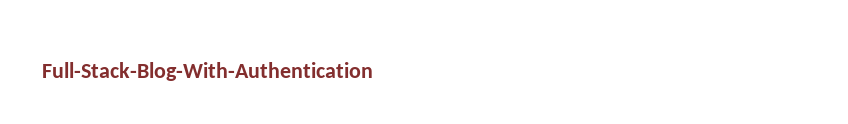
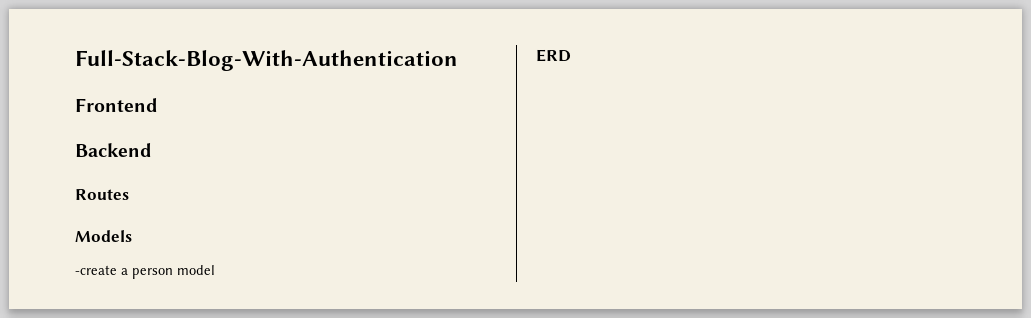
+ Frontend
+ Backend
+ Routes
+ Models
+ -create a person model
+ ERD

